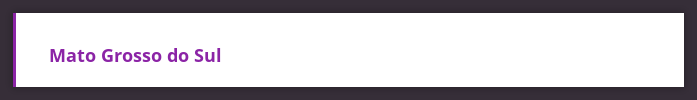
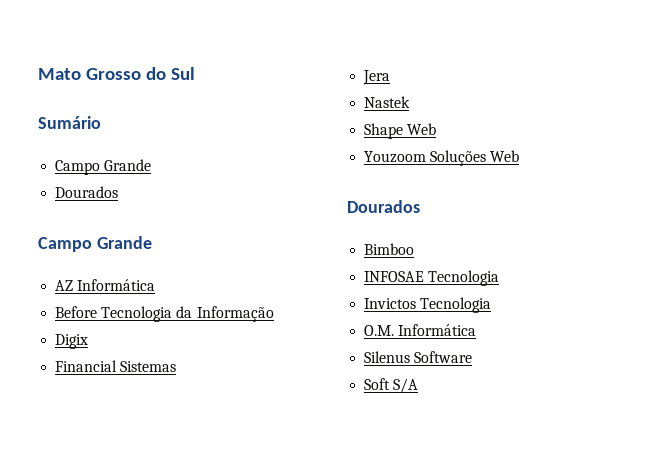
+ Sumário
+ Campo Grande
+ Dourados
+ Campo Grande
+ AZ Informática
+ Before Tecnologia da Informação
+ Digix
+ Financial Sistemas
+ Jera
+ Nastek
+ Shape Web
+ Youzoom Soluções Web
+ Dourados
+ Bimboo
+ INFOSAE Tecnologia
+ Invictos Tecnologia
+ O.M. Informática
+ Silenus Software
+ Soft S/A

